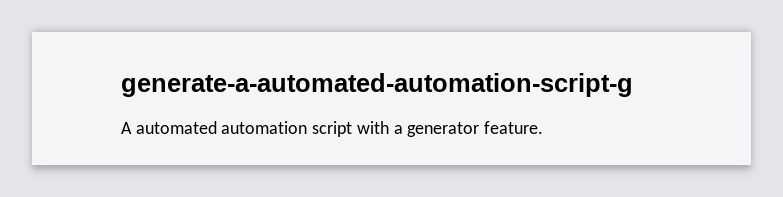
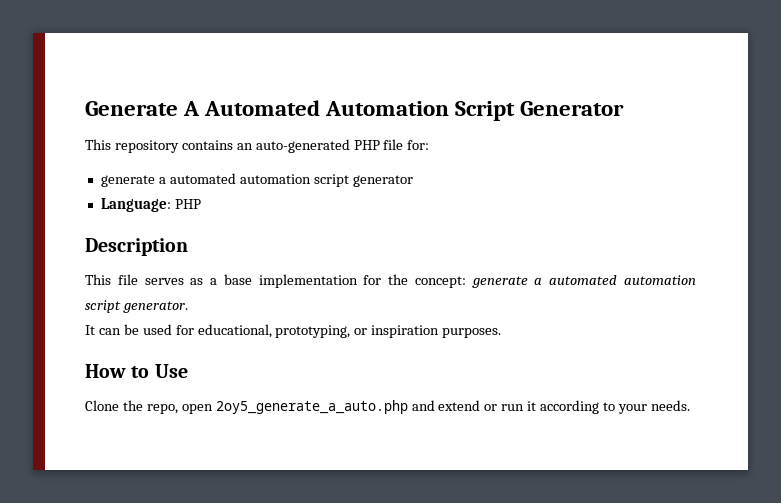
- generate-a-automated-automation-script-g
- A automated automation script with a generator feature.
+ Generate A Automated Automation Script Generator
+ This repository contains an auto-generated PHP file for:
+ generate a automated automation script generator
+ Language: PHP
+ Description
+ This file serves as a base implementation for the concept: generate a automated automation script generator.
+ It can be used for educational, prototyping, or inspiration purposes.
+ How to Use
+ Clone the repo, open 2oy5_generate_a_auto.php and extend or run it according to your needs.

